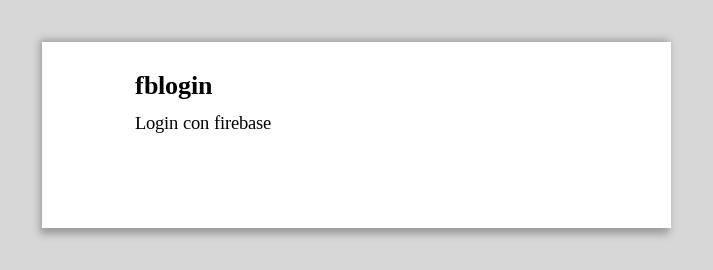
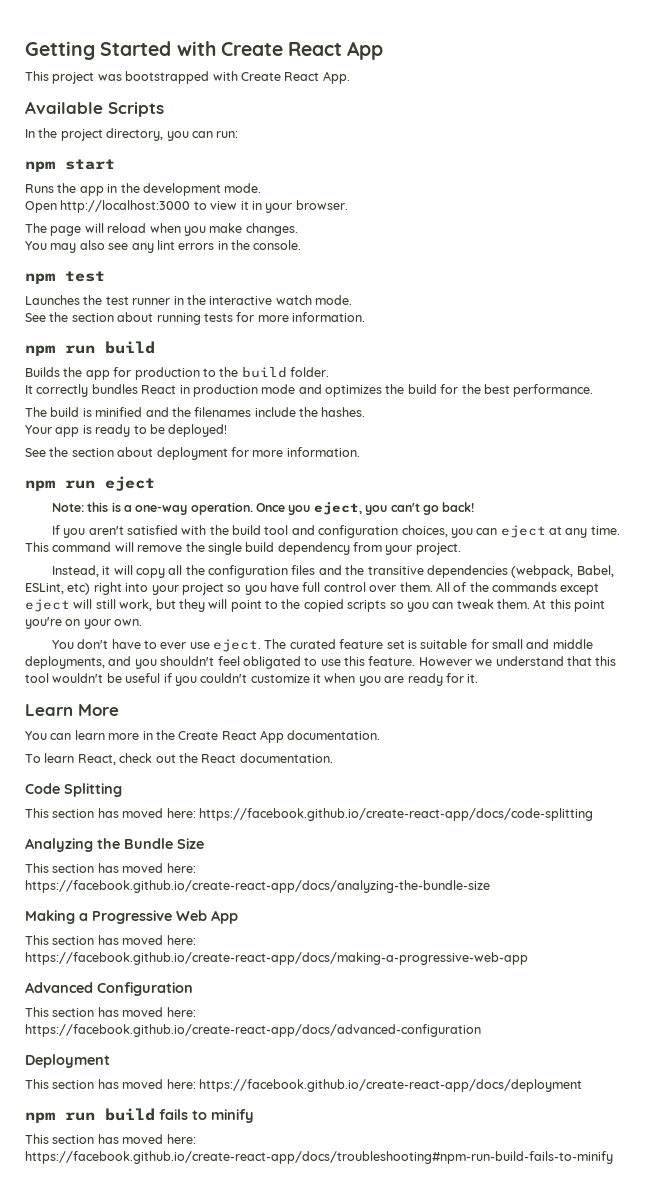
- fblogin
- Login con firebase
+ Getting Started with Create React App
+ This project was bootstrapped with Create React App.
+ Available Scripts
+ In the project directory, you can run:
+ npm start
+ Runs the app in the development mode.
+ Open http://localhost:3000 to view it in your browser.
+ The page will reload when you make changes.
+ You may also see any lint errors in the console.
+ npm test
+ Launches the test runner in the interactive watch mode.
+ See the section about running tests for more information.
+ npm run build
+ Builds the app for production to the build folder.
+ It correctly bundles React in production mode and optimizes the build for the best performance.
+ The build is minified and the filenames include the hashes.
+ Your app is ready to be deployed!
+ See the section about deployment for more information.
+ npm run eject
+ Note: this is a one-way operation. Once you eject, you can't go back!
+ If you aren't satisfied with the build tool and configuration choices, you can eject at any time. This command will remove the single build dependency from your project.
+ Instead, it will copy all the configuration files and the transitive dependencies (webpack, Babel, ESLint, etc) right into your project so you have full control over them. All of the commands except eject will still work, but they will point to the copied scripts so you can tweak them. At this point you're on your own.
+ You don't have to ever use eject. The curated feature set is suitable for small and middle deployments, and you shouldn't feel obligated to use this feature. However we understand that this tool wouldn't be useful if you couldn't customize it when you are ready for it.
+ Learn More
+ You can learn more in the Create React App documentation.
+ To learn React, check out the React documentation.
+ Code Splitting
+ This section has moved here: https://facebook.github.io/create-react-app/docs/code-splitting
+ Analyzing the Bundle Size
+ This section has moved here: https://facebook.github.io/create-react-app/docs/analyzing-the-bundle-size
+ Making a Progressive Web App
+ This section has moved here: https://facebook.github.io/create-react-app/docs/making-a-progressive-web-app
+ Advanced Configuration
+ This section has moved here: https://facebook.github.io/create-react-app/docs/advanced-configuration
+ Deployment
+ This section has moved here: https://facebook.github.io/create-react-app/docs/deployment
+ npm run build fails to minify
+ This section has moved here: https://facebook.github.io/create-react-app/docs/troubleshooting#npm-run-build-fails-to-minify

